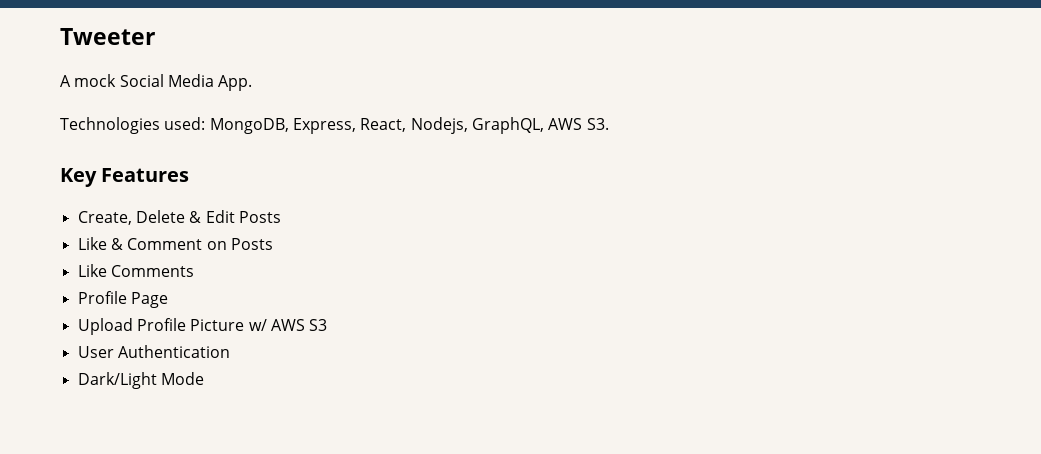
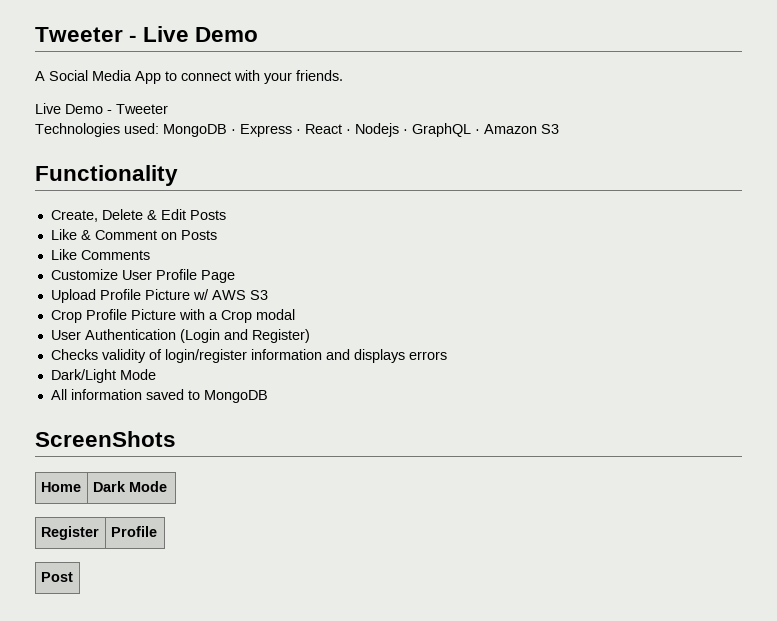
- Tweeter
+ Tweeter - Live Demo
- A mock Social Media App.
- Technologies used: MongoDB, Express, React, Nodejs, GraphQL, AWS S3.
- Key Features
+ A Social Media App to connect with your friends.
+ Live Demo - Tweeter
+ Technologies used: MongoDB · Express · React · Nodejs · GraphQL · Amazon S3
+ Functionality
- Profile Page
+ Customize User Profile Page
- User Authentication
+ Crop Profile Picture with a Crop modal
+ User Authentication (Login and Register)
+ Checks validity of login/register information and displays errors
  Dark/Light Mode
+ All information saved to MongoDB
+ ScreenShots
+ Home | Dark Mode
+ Register | Profile
+ Post

